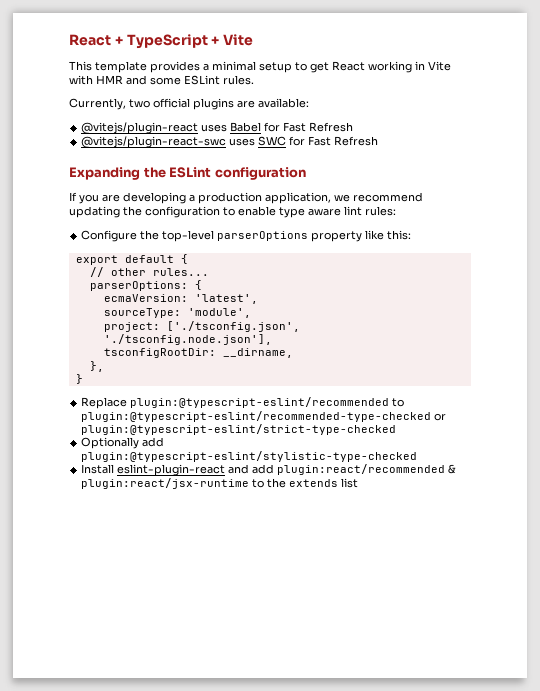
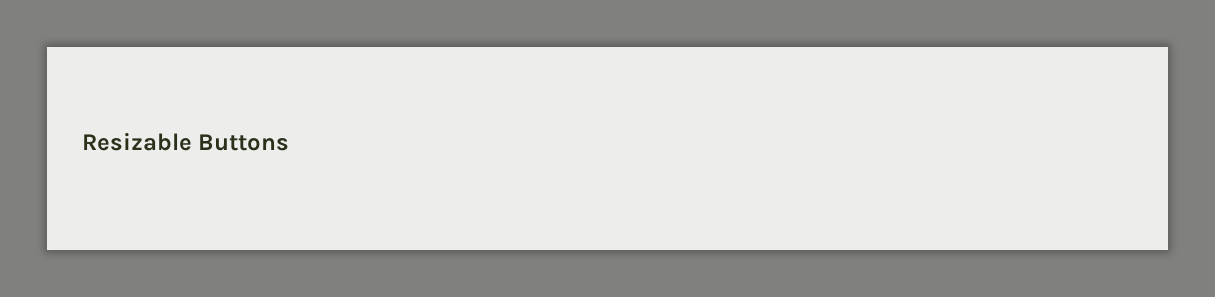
- React + TypeScript + Vite
- This template provides a minimal setup to get React working in Vite with HMR and some ESLint rules.
- Currently, two official plugins are available:
- @vitejs/plugin-react uses Babel for Fast Refresh
- @vitejs/plugin-react-swc uses SWC for Fast Refresh
- Expanding the ESLint configuration
- If you are developing a production application, we recommend updating the configuration to enable type aware lint rules:
- Configure the top-level parserOptions property like this:
- export default {
- // other rules...
- parserOptions: {
- ecmaVersion: 'latest',
- sourceType: 'module',
- project: ['./tsconfig.json', './tsconfig.node.json'],
- tsconfigRootDir: __dirname,
- },
- }
- Replace plugin:@typescript-eslint/recommended to plugin:@typescript-eslint/recommended-type-checked or plugin:@typescript-eslint/strict-type-checked
- Optionally add plugin:@typescript-eslint/stylistic-type-checked
- Install eslint-plugin-react and add plugin:react/recommended & plugin:react/jsx-runtime to the extends list
+ Resizable Buttons

